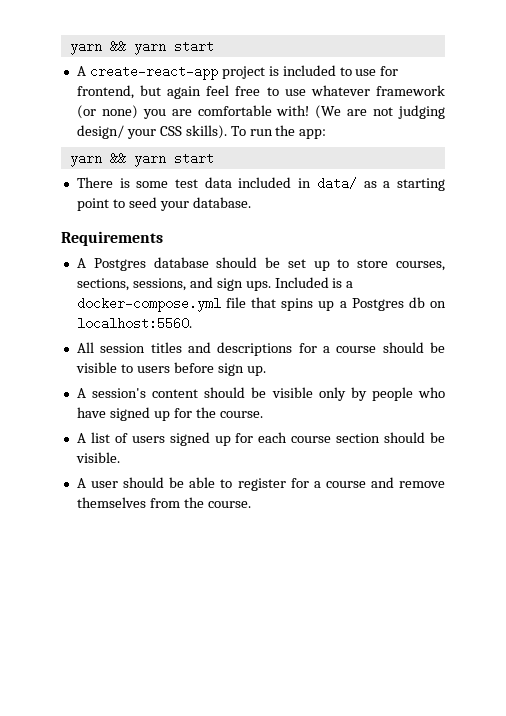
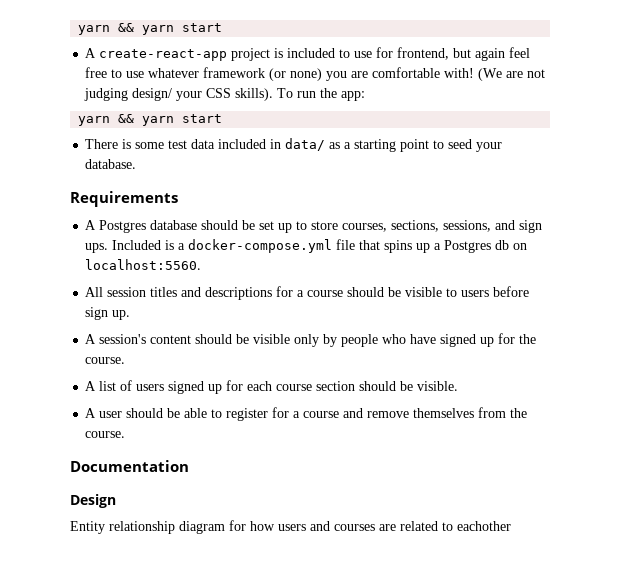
+ Documentation
+ Design
+ Entity relationship diagram for how users and courses are related to eachother

